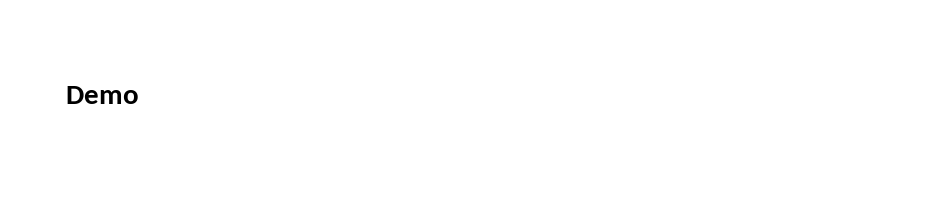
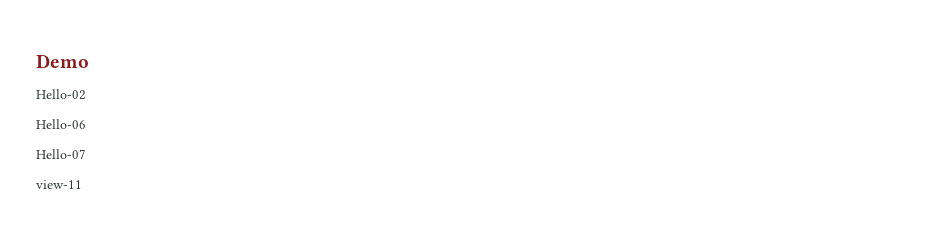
+ Hello-02
+ Hello-06
+ Hello-07
+ view-11

